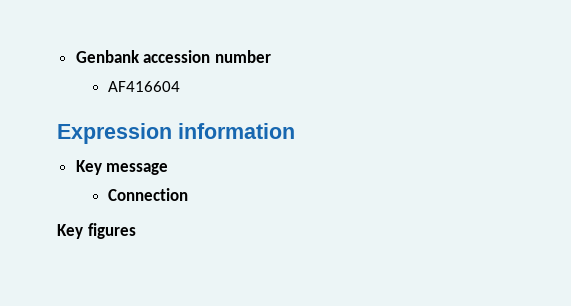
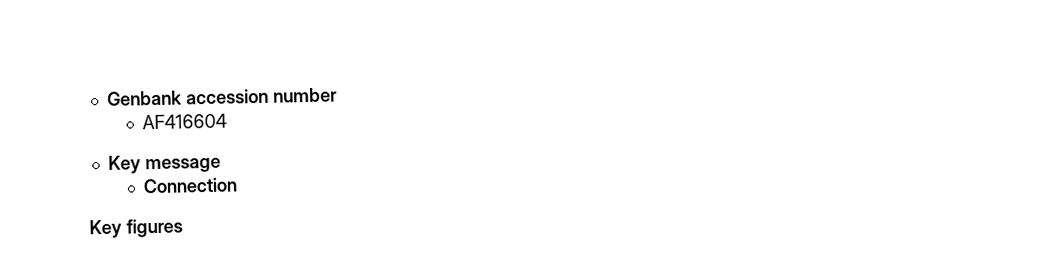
- Expression information

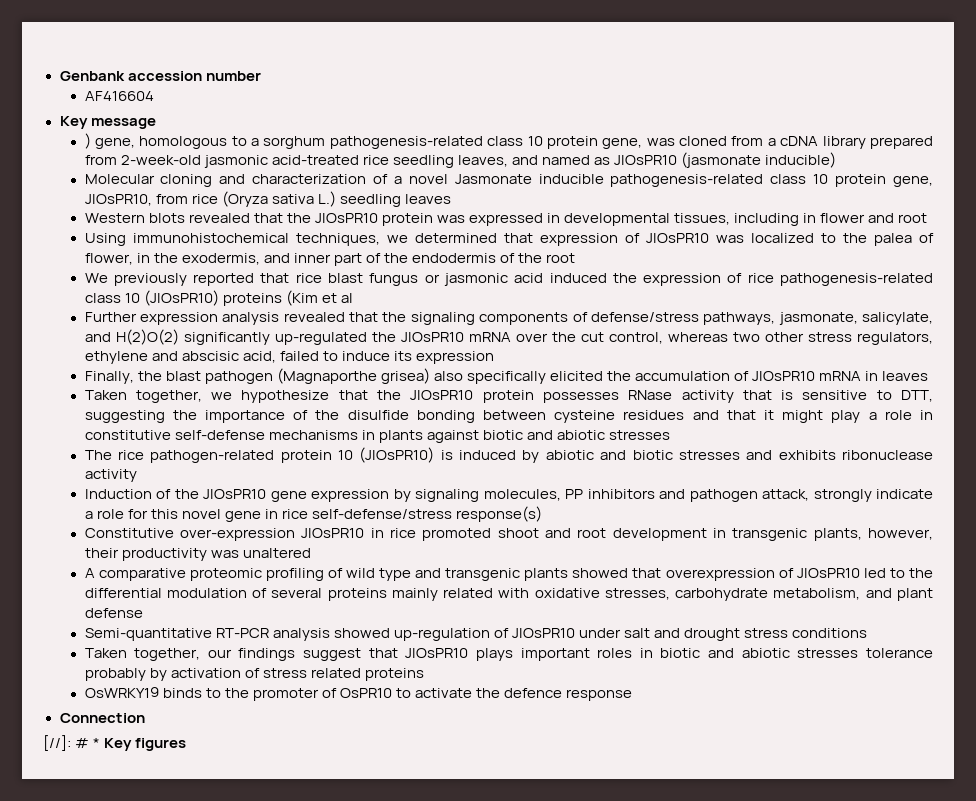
+ ) gene, homologous to a sorghum pathogenesis-related class 10 protein gene, was cloned from a cDNA library prepared from 2-week-old jasmonic acid-treated rice seedling leaves, and named as JIOsPR10 (jasmonate inducible)
+ Molecular cloning and characterization of a novel Jasmonate inducible pathogenesis-related class 10 protein gene, JIOsPR10, from rice (Oryza sativa L.) seedling leaves
+ Western blots revealed that the JIOsPR10 protein was expressed in developmental tissues, including in flower and root
+ Using immunohistochemical techniques, we determined that expression of JIOsPR10 was localized to the palea of flower, in the exodermis, and inner part of the endodermis of the root
+ We previously reported that rice blast fungus or jasmonic acid induced the expression of rice pathogenesis-related class 10 (JIOsPR10) proteins (Kim et al
+ Further expression analysis revealed that the signaling components of defense/stress pathways, jasmonate, salicylate, and H(2)O(2) significantly up-regulated the JIOsPR10 mRNA over the cut control, whereas two other stress regulators, ethylene and abscisic acid, failed to induce its expression
+ Finally, the blast pathogen (Magnaporthe grisea) also specifically elicited the accumulation of JIOsPR10 mRNA in leaves
+ Taken together, we hypothesize that the JIOsPR10 protein possesses RNase activity that is sensitive to DTT, suggesting the importance of the disulfide bonding between cysteine residues and that it might play a role in constitutive self-defense mechanisms in plants against biotic and abiotic stresses
+ The rice pathogen-related protein 10 (JIOsPR10) is induced by abiotic and biotic stresses and exhibits ribonuclease activity
+ Induction of the JIOsPR10 gene expression by signaling molecules, PP inhibitors and pathogen attack, strongly indicate a role for this novel gene in rice self-defense/stress response(s)
+ Constitutive over-expression JIOsPR10 in rice promoted shoot and root development in transgenic plants, however, their productivity was unaltered
+ A comparative proteomic profiling of wild type and transgenic plants showed that overexpression of JIOsPR10 led to the differential modulation of several proteins mainly related with oxidative stresses, carbohydrate metabolism, and plant defense
+ Semi-quantitative RT-PCR analysis showed up-regulation of JIOsPR10 under salt and drought stress conditions
+ Taken together, our findings suggest that JIOsPR10 plays important roles in biotic and abiotic stresses tolerance probably by activation of stress related proteins
+ OsWRKY19 binds to the promoter of OsPR10 to activate the defence response
  Connection
- Key figures
+ [//]: # * Key figures

